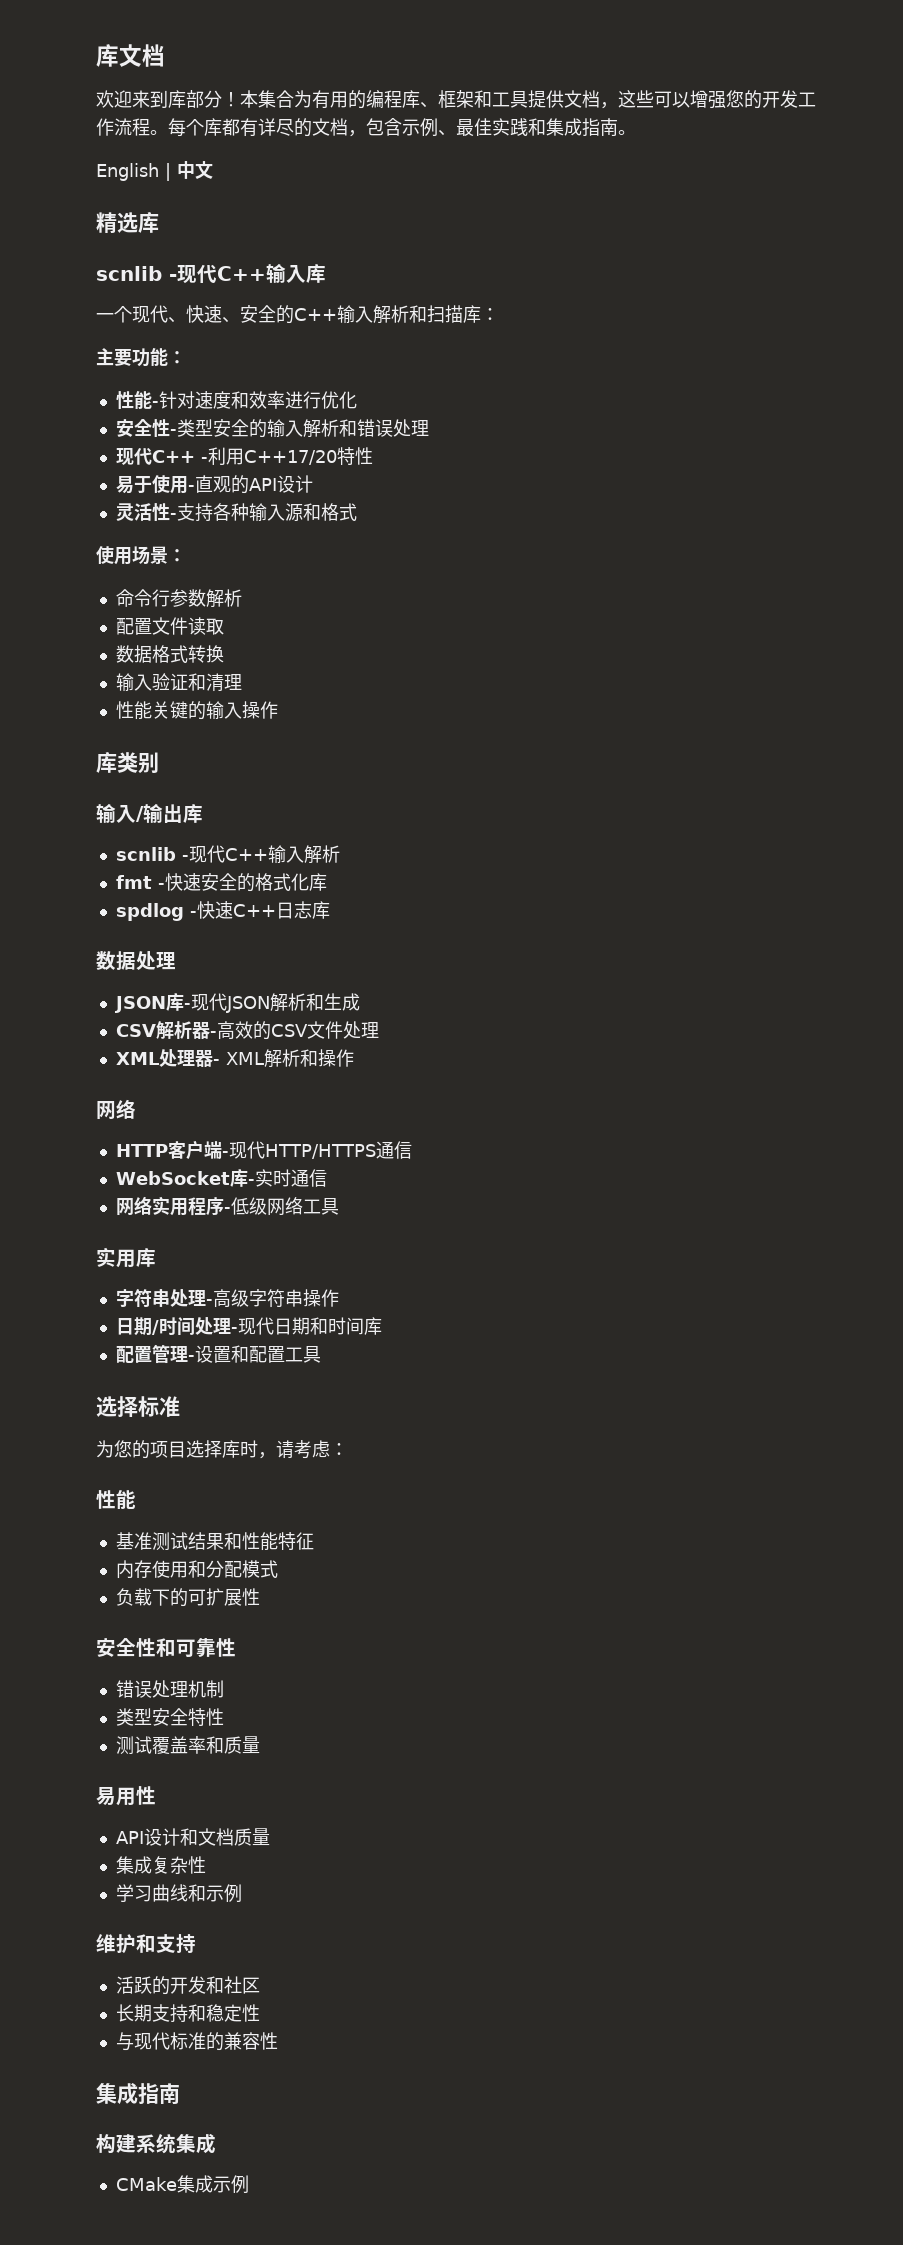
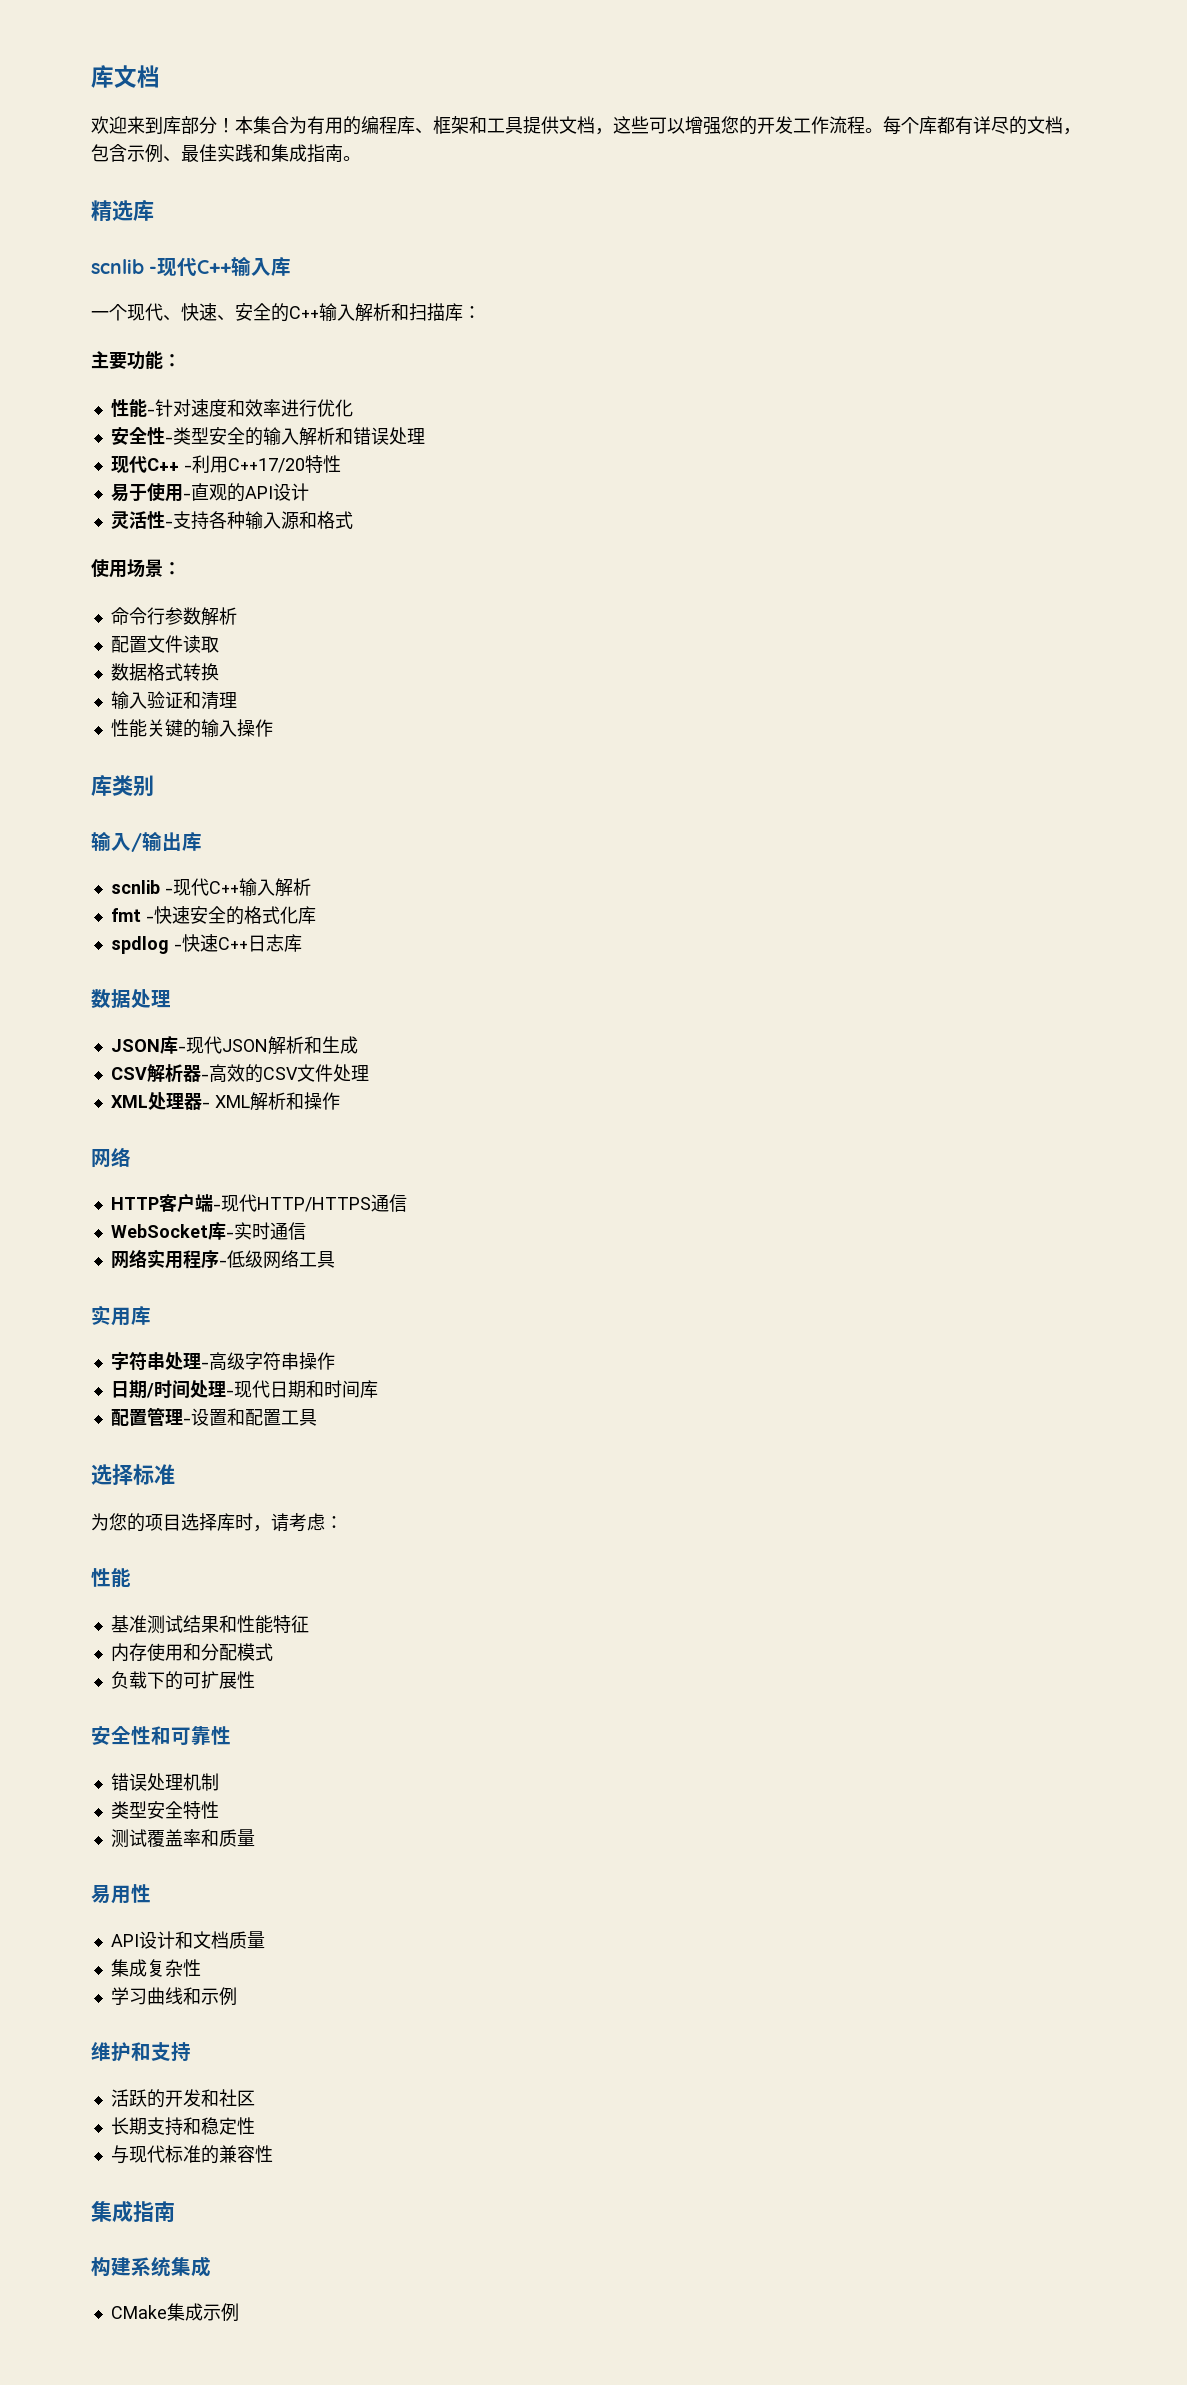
- English | 中文

